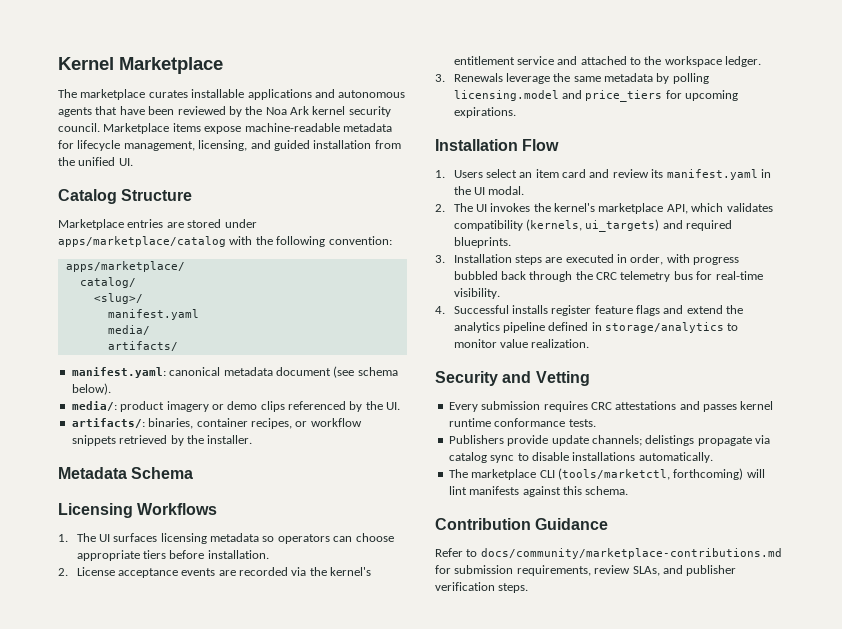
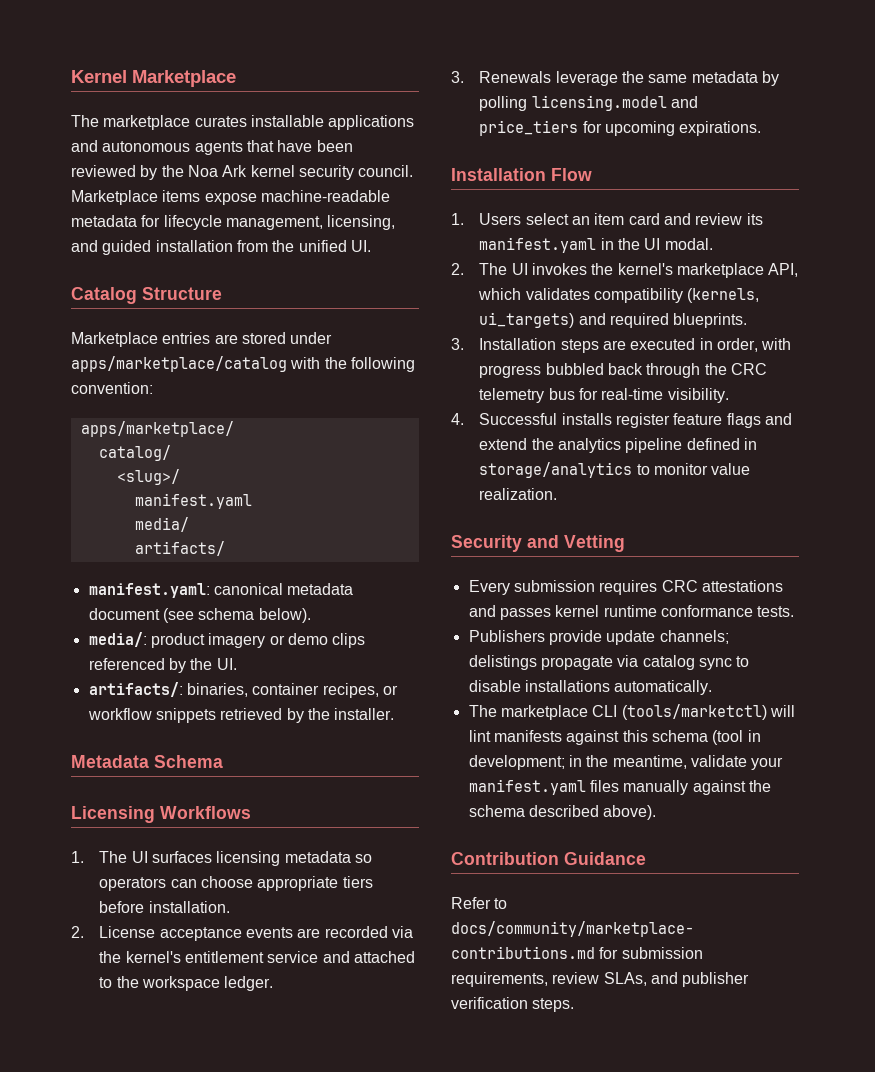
- The marketplace CLI (tools/marketctl, forthcoming) will lint manifests against this schema.
+ The marketplace CLI (tools/marketctl) will lint manifests against this schema (tool in development; in the meantime, validate your manifest.yaml files manually against the schema described above).

